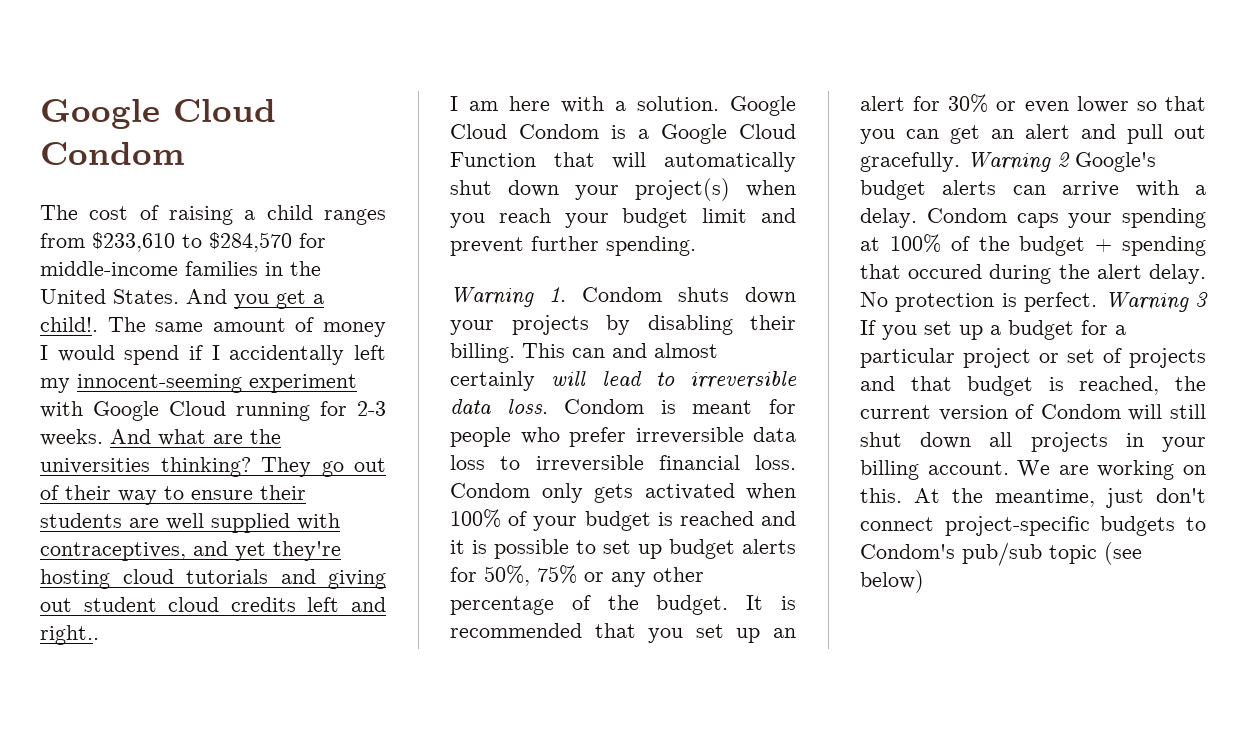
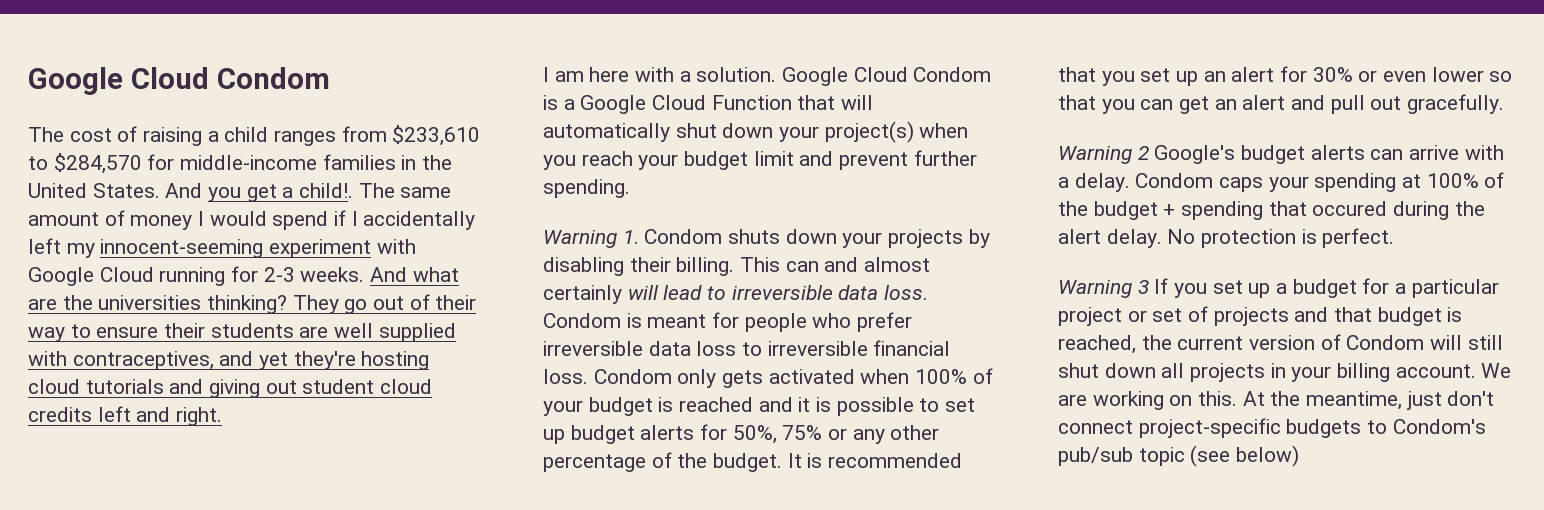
- They go out of their way to ensure their students are well supplied with contraceptives, and yet they're hosting cloud tutorials and giving out student cloud credits left and right..
+ They go out of their way to ensure their students are well supplied with contraceptives, and yet they're hosting cloud tutorials and giving out student cloud credits left and right.
- It is recommended that you set up an alert for 30% or even lower so that you can get an alert and pull out gracefully. Warning 2 Google's budget alerts can arrive with a delay.
+ It is recommended that you set up an alert for 30% or even lower so that you can get an alert and pull out gracefully.
+ Warning 2 Google's budget alerts can arrive with a delay.
- No protection is perfect. Warning 3 If you set up a budget for a particular project or set of projects and that budget is reached, the current version of Condom will still shut down all projects in your billing account.
+ No protection is perfect.
+ Warning 3 If you set up a budget for a particular project or set of projects and that budget is reached, the current version of Condom will still shut down all projects in your billing account.

